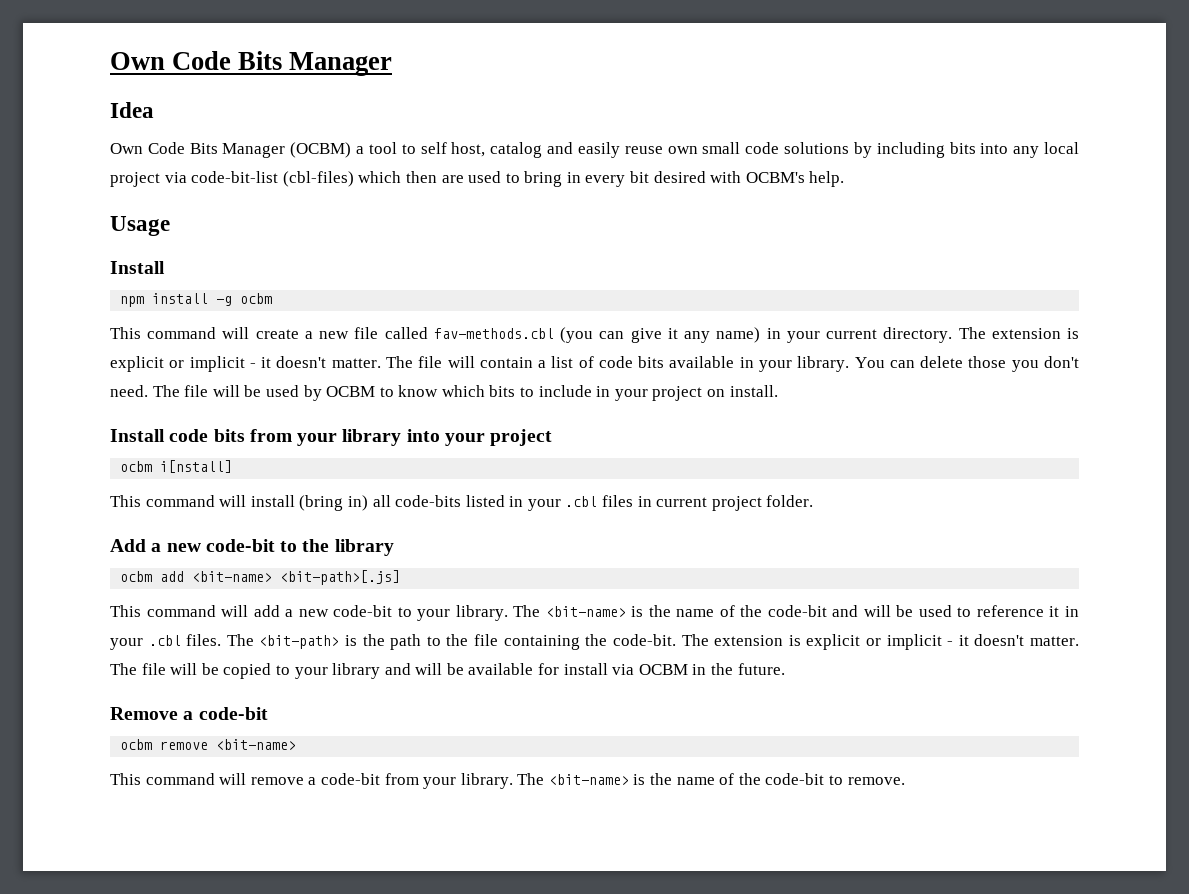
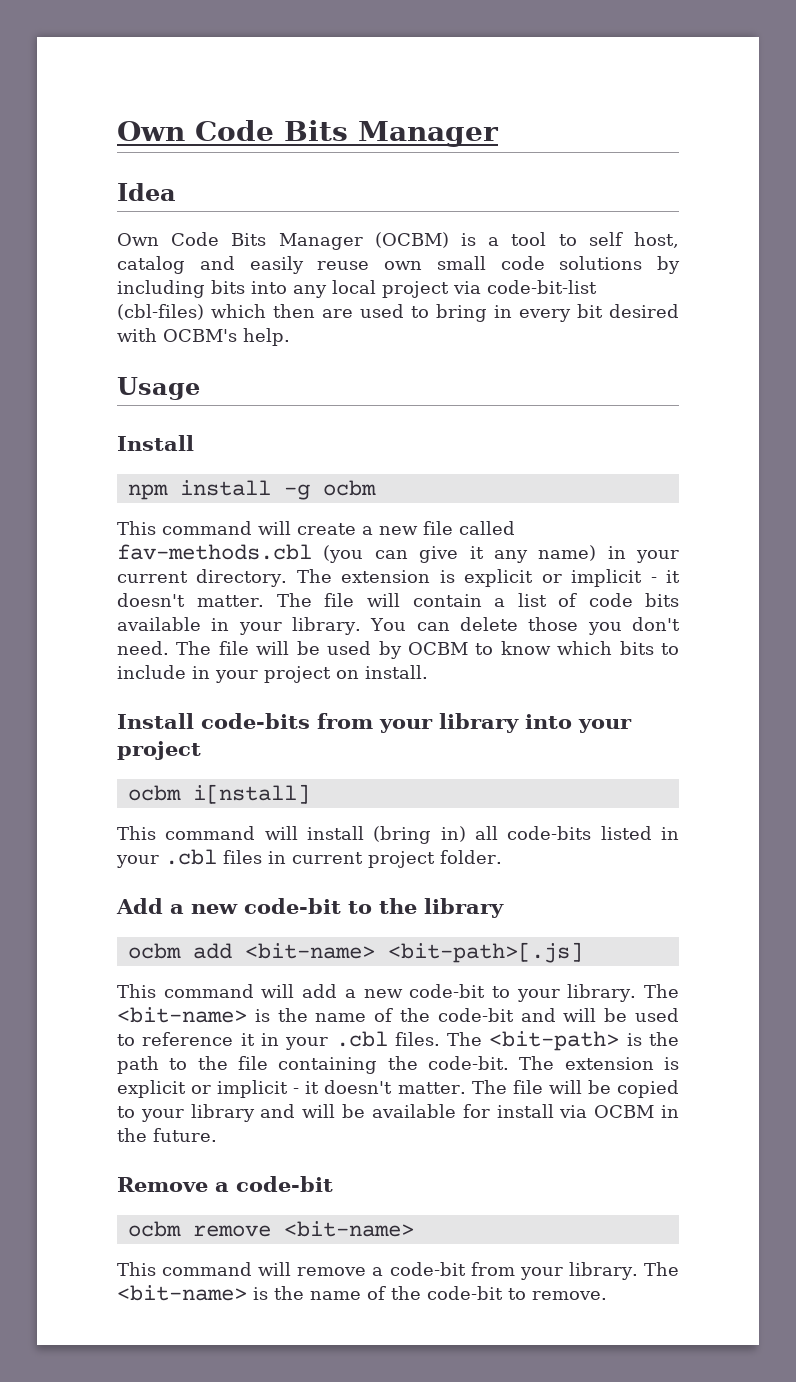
- Own Code Bits Manager (OCBM) a tool to self host, catalog and easily reuse own small code solutions by including bits into any local project via code-bit-list (cbl-files) which then are used to bring in every bit desired with OCBM's help.
+ Own Code Bits Manager (OCBM) is a tool to self host, catalog and easily reuse own small code solutions by including bits into any local project via code-bit-list (cbl-files) which then are used to bring in every bit desired with OCBM's help.
- Install code bits from your library into your project
+ Install code-bits from your library into your project

